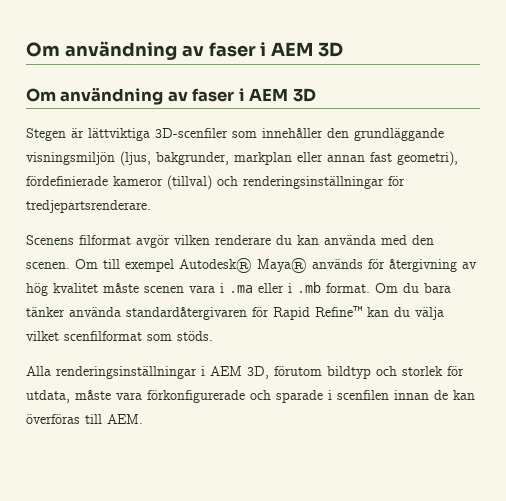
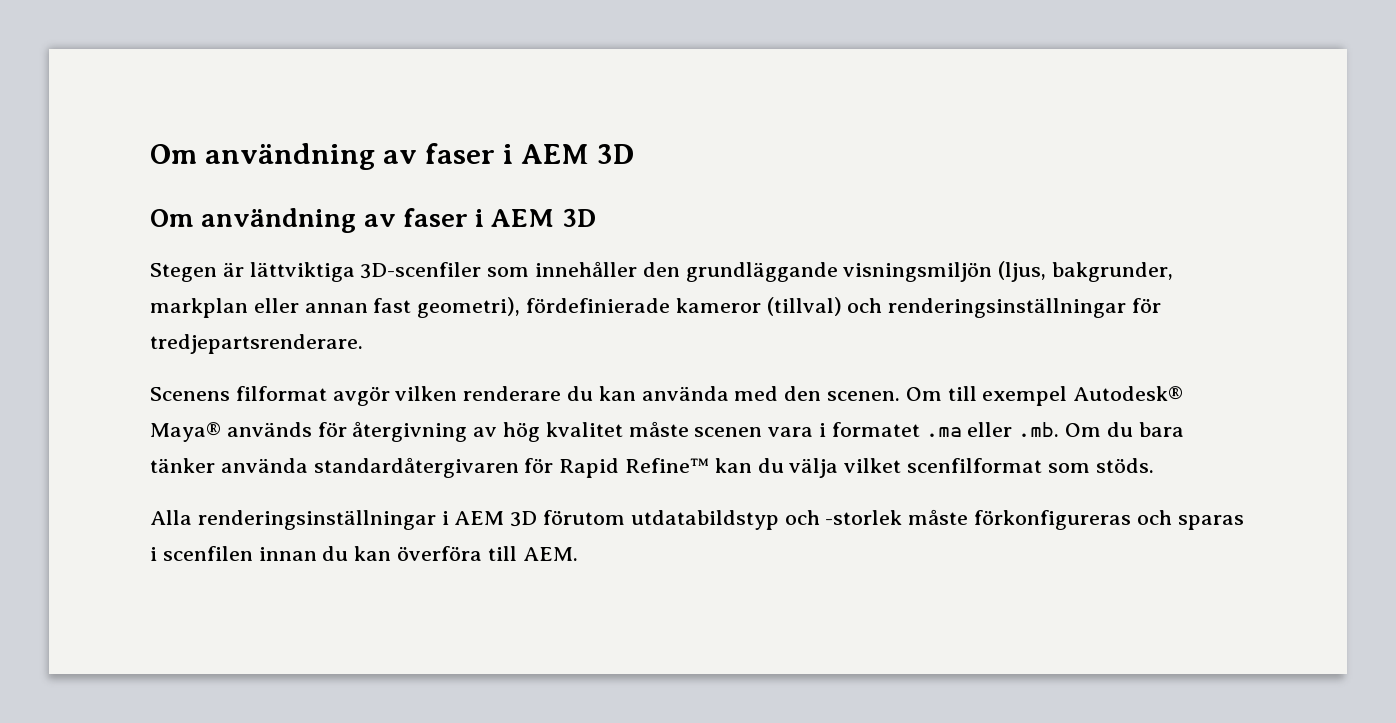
- Om till exempel Autodesk® Maya® används för återgivning av hög kvalitet måste scenen vara i .ma eller i .mb format. Om du bara tänker använda standardåtergivaren för Rapid Refine™ kan du välja vilket scenfilformat som stöds.
+ Om till exempel Autodesk® Maya® används för återgivning av hög kvalitet måste scenen vara i formatet .ma eller .mb. Om du bara tänker använda standardåtergivaren för Rapid Refine™ kan du välja vilket scenfilformat som stöds.
- Alla renderingsinställningar i AEM 3D, förutom bildtyp och storlek för utdata, måste vara förkonfigurerade och sparade i scenfilen innan de kan överföras till AEM.
+ Alla renderingsinställningar i AEM 3D förutom utdatabildstyp och -storlek måste förkonfigureras och sparas i scenfilen innan du kan överföra till AEM.

